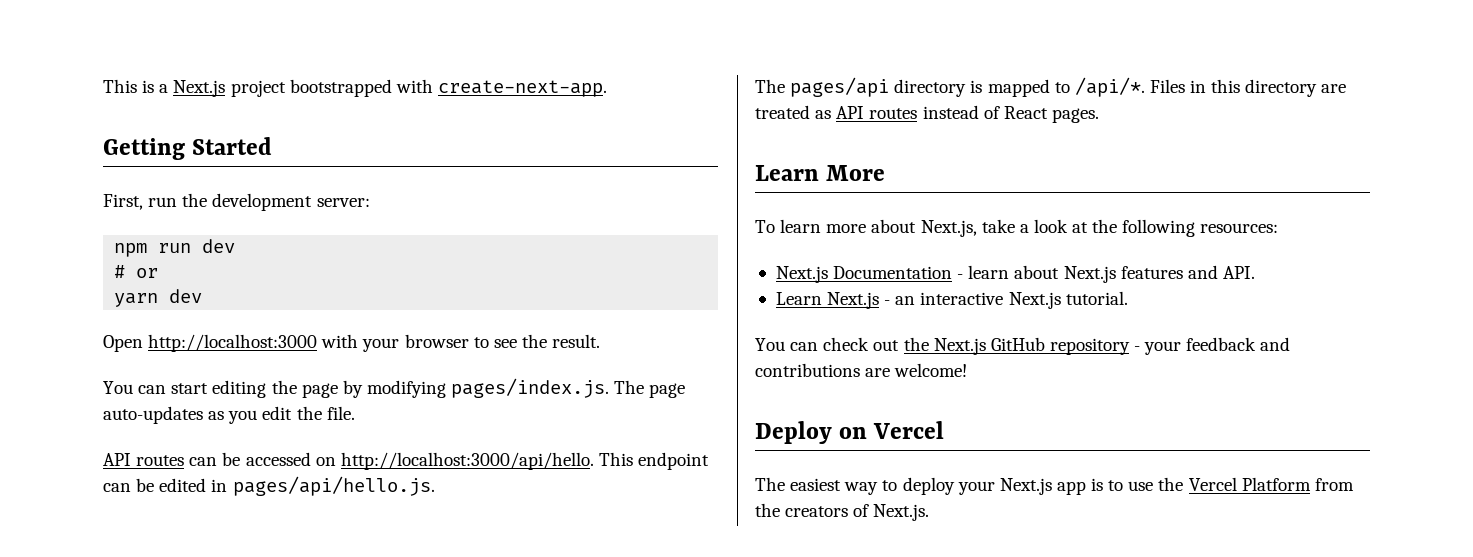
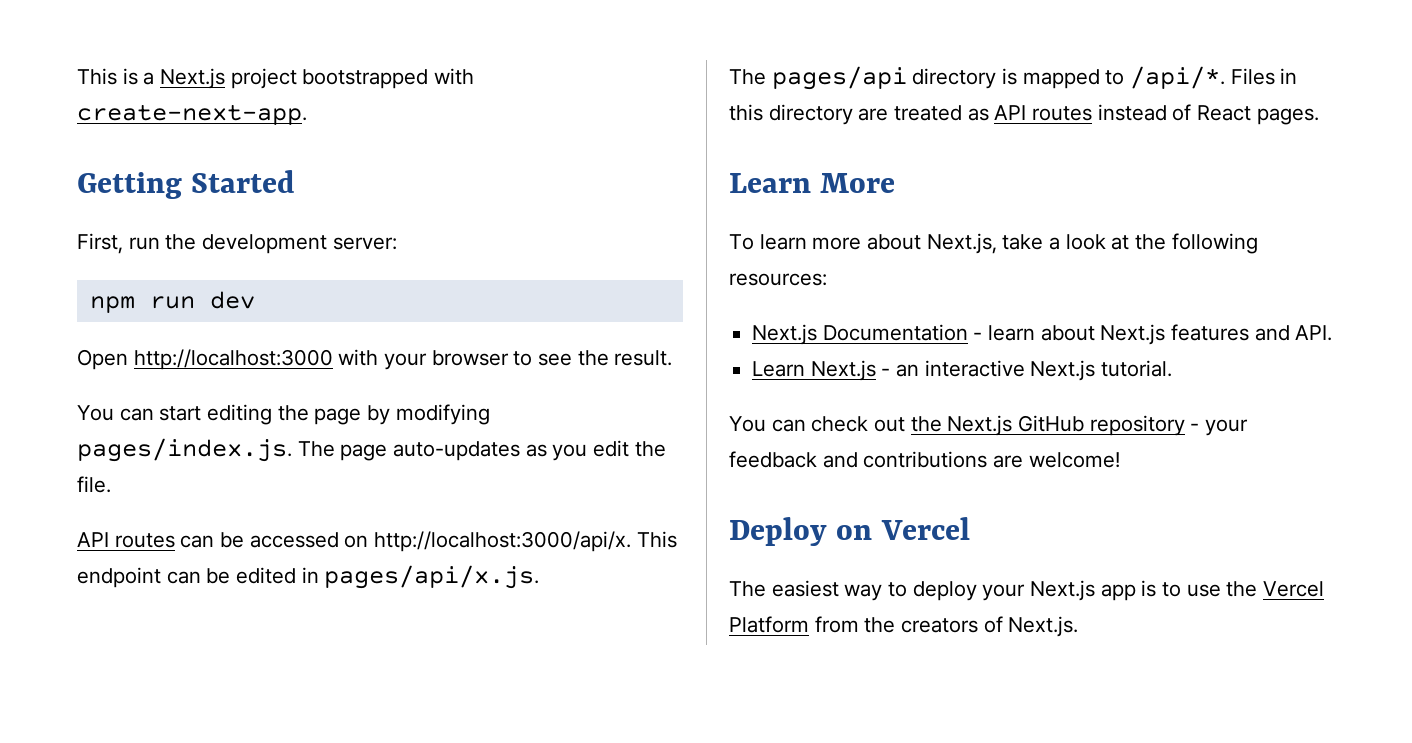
- # or
- yarn dev
- API routes can be accessed on http://localhost:3000/api/hello.
+ API routes can be accessed on http://localhost:3000/api/x.
- This endpoint can be edited in pages/api/hello.js.
+ This endpoint can be edited in pages/api/x.js.

